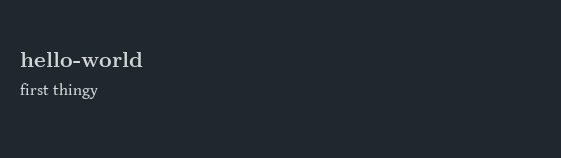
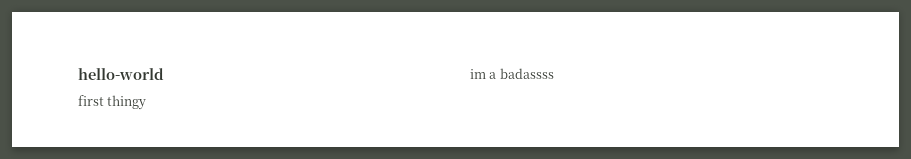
+ im a badassss

